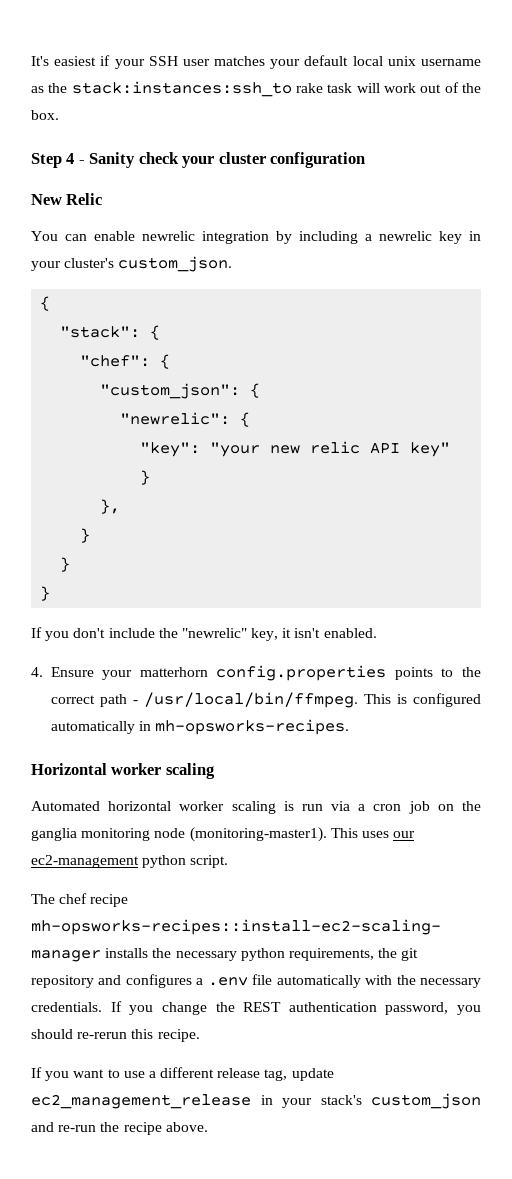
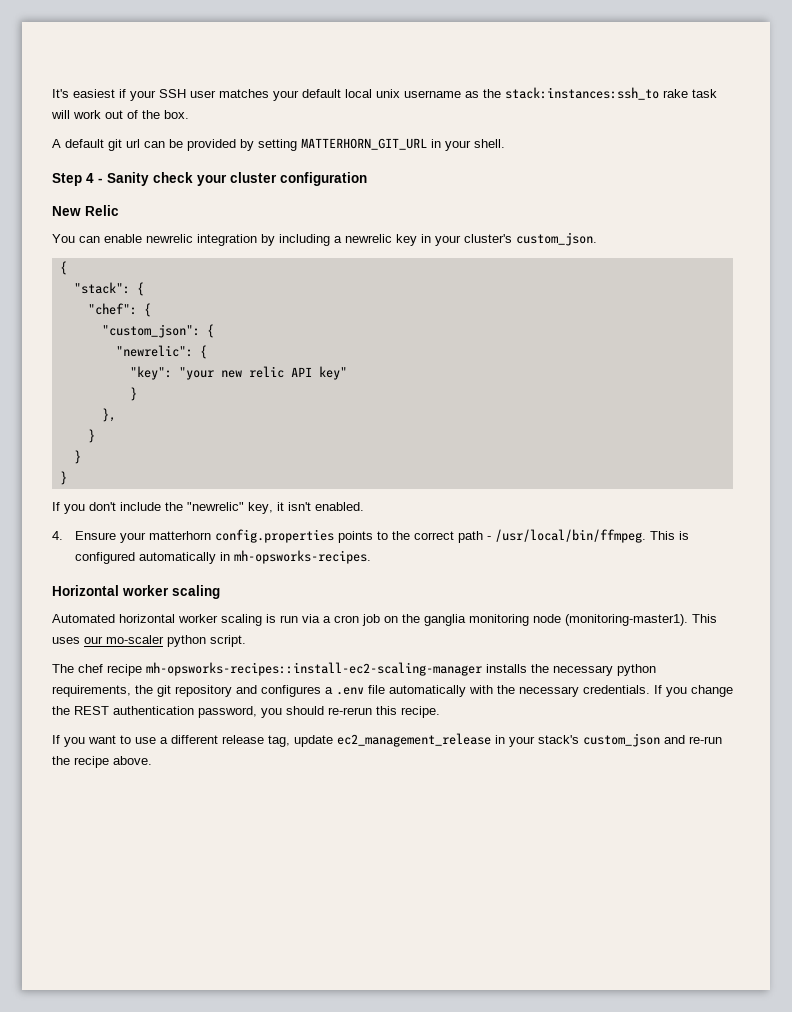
+ A default git url can be provided by setting MATTERHORN_GIT_URL in your shell.
- This uses our ec2-management python script.
+ This uses our mo-scaler python script.

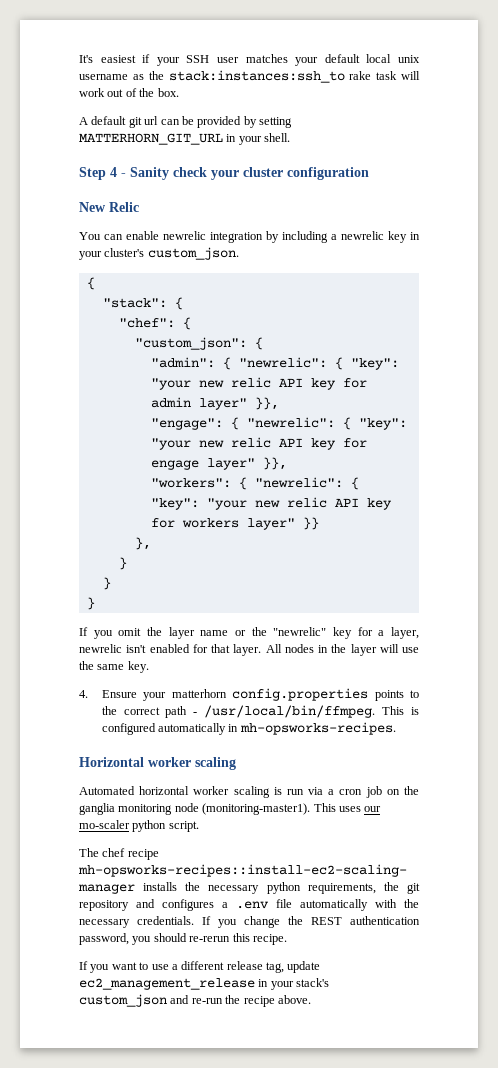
- "newrelic": {
- "key": "your new relic API key"
- }
+ "admin": { "newrelic": { "key": "your new relic API key for admin layer" }},
+ "engage": { "newrelic": { "key": "your new relic API key for engage layer" }},
+ "workers": { "newrelic": { "key": "your new relic API key for workers layer" }}
- If you don't include the "newrelic" key, it isn't enabled.
+ If you omit the layer name or the "newrelic" key for a layer, newrelic isn't enabled for that layer. All nodes in the layer will use the same key.

